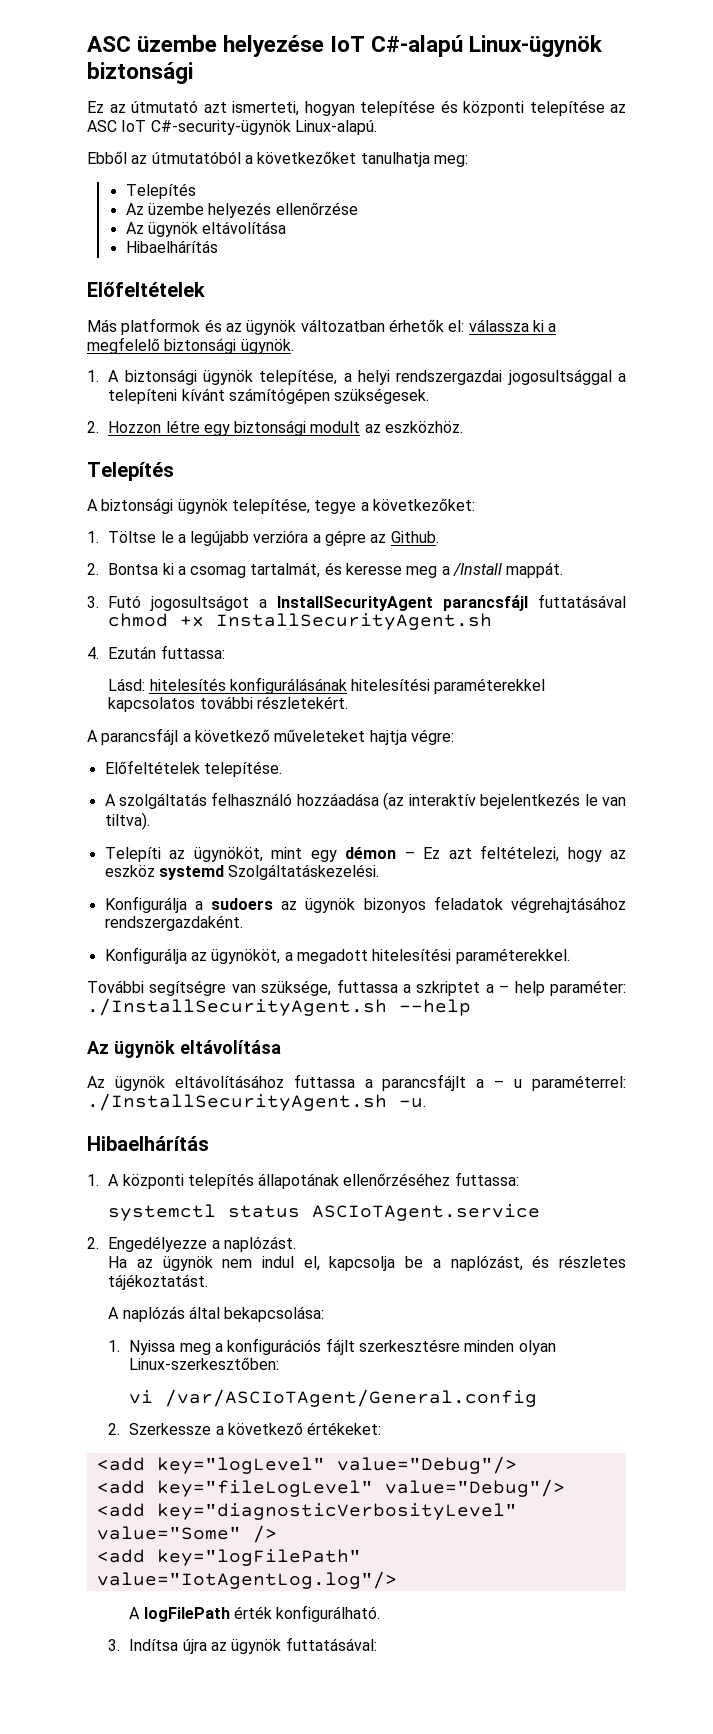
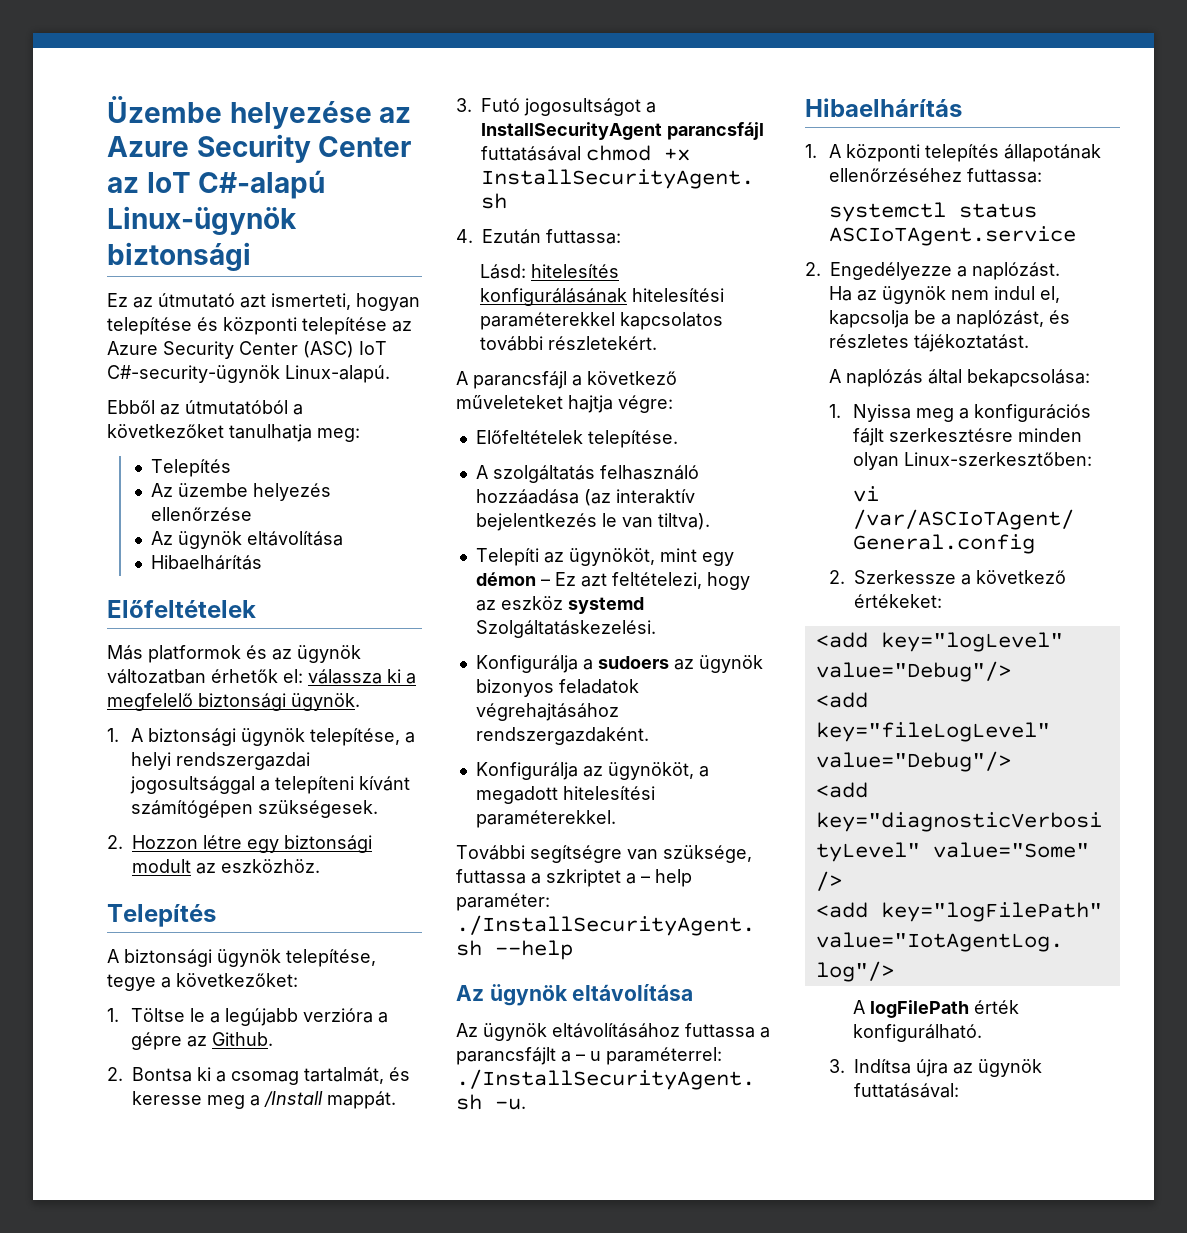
- ASC üzembe helyezése IoT C#-alapú Linux-ügynök biztonsági
+ Üzembe helyezése az Azure Security Center az IoT C#-alapú Linux-ügynök biztonsági
- Ez az útmutató azt ismerteti, hogyan telepítése és központi telepítése az ASC IoT C#-security-ügynök Linux-alapú.
+ Ez az útmutató azt ismerteti, hogyan telepítése és központi telepítése az Azure Security Center (ASC) IoT C#-security-ügynök Linux-alapú.

